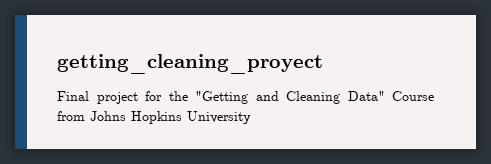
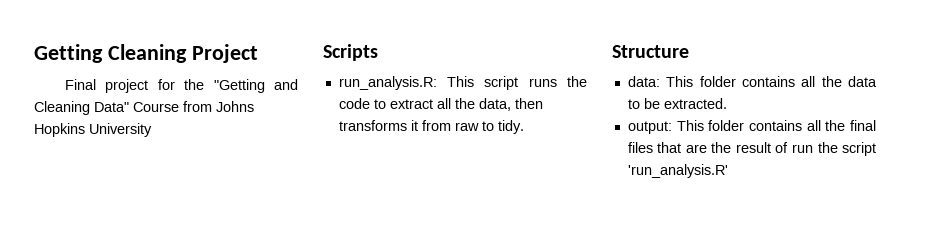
- getting_cleaning_proyect
+ Getting Cleaning Project
+ Scripts
+ run_analysis.R: This script runs the code to extract all the data, then transforms it from raw to tidy.
+ Structure
+ data: This folder contains all the data to be extracted.
+ output: This folder contains all the final files that are the result of run the script 'run_analysis.R'

